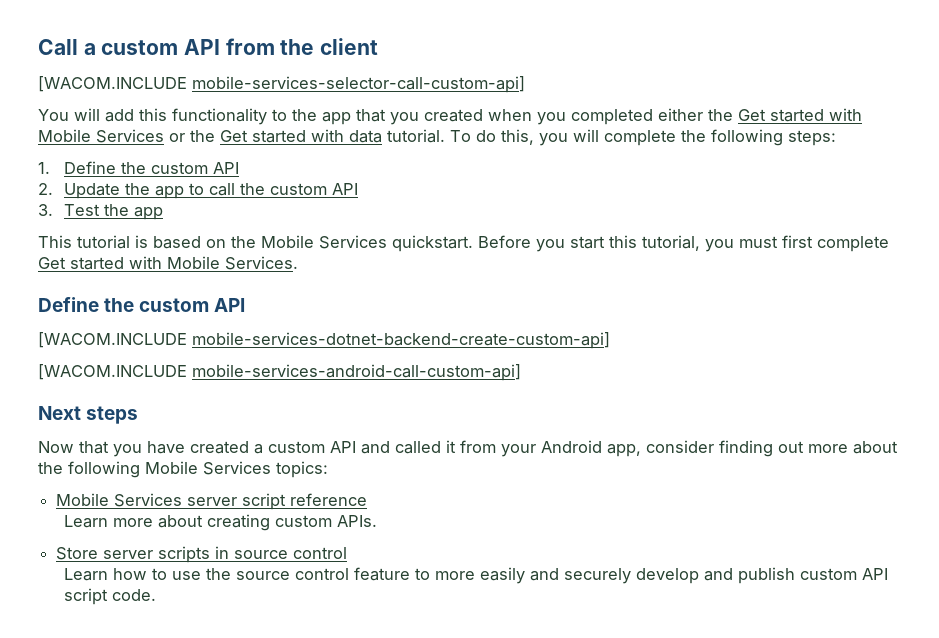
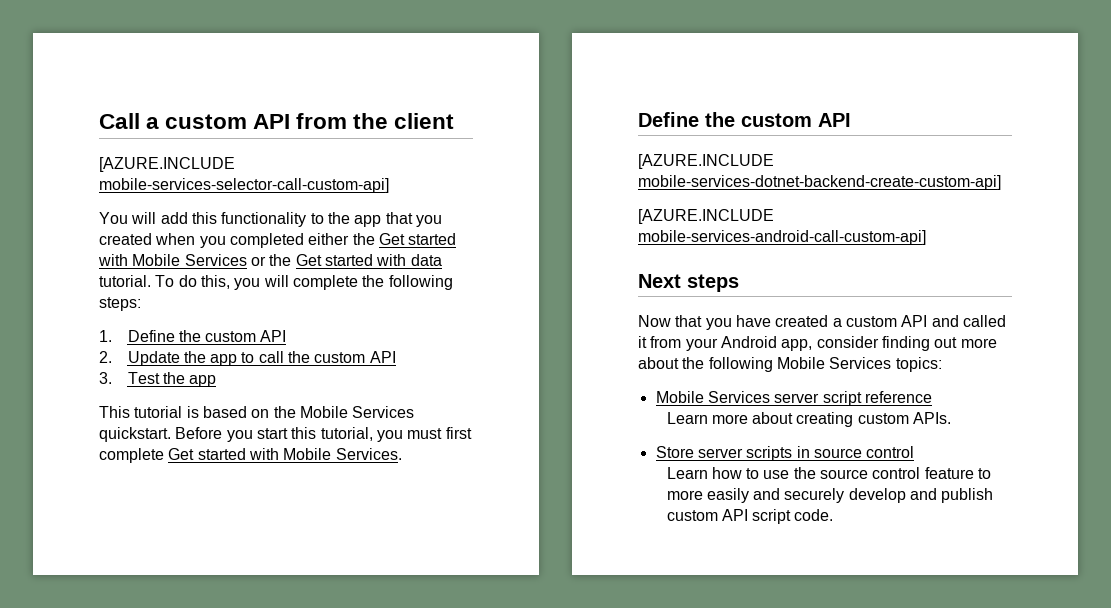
- [WACOM.INCLUDE mobile-services-selector-call-custom-api]
+ [AZURE.INCLUDE mobile-services-selector-call-custom-api]
- [WACOM.INCLUDE mobile-services-dotnet-backend-create-custom-api]
+ [AZURE.INCLUDE mobile-services-dotnet-backend-create-custom-api]
- [WACOM.INCLUDE mobile-services-android-call-custom-api]
+ [AZURE.INCLUDE mobile-services-android-call-custom-api]

